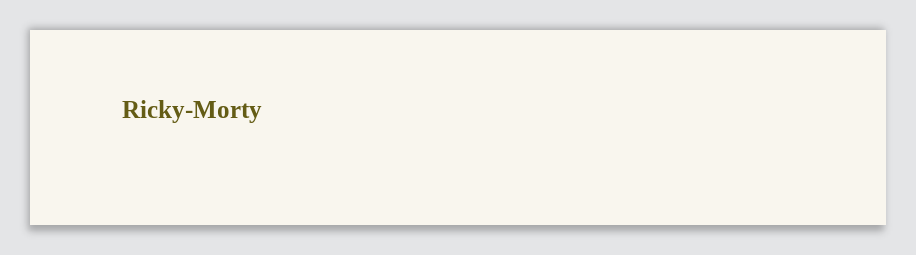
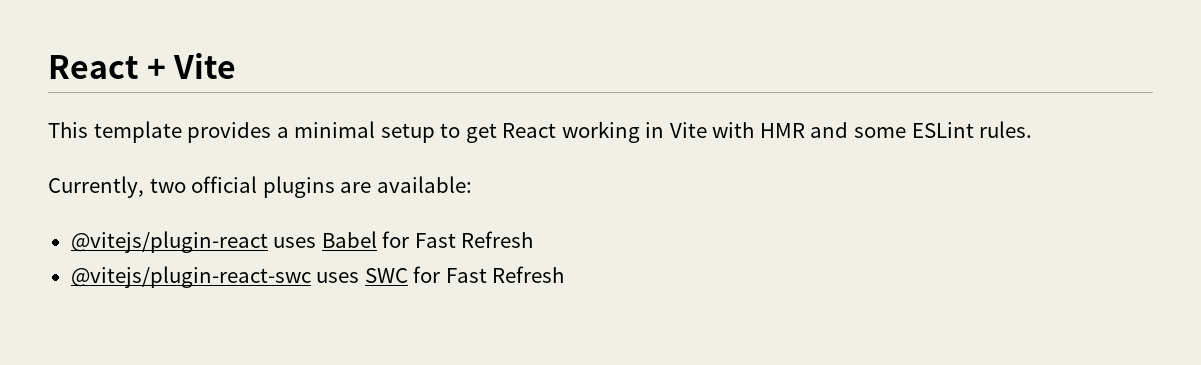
- Ricky-Morty
+ React + Vite
+ This template provides a minimal setup to get React working in Vite with HMR and some ESLint rules.
+ Currently, two official plugins are available:
+ @vitejs/plugin-react uses Babel for Fast Refresh
+ @vitejs/plugin-react-swc uses SWC for Fast Refresh

